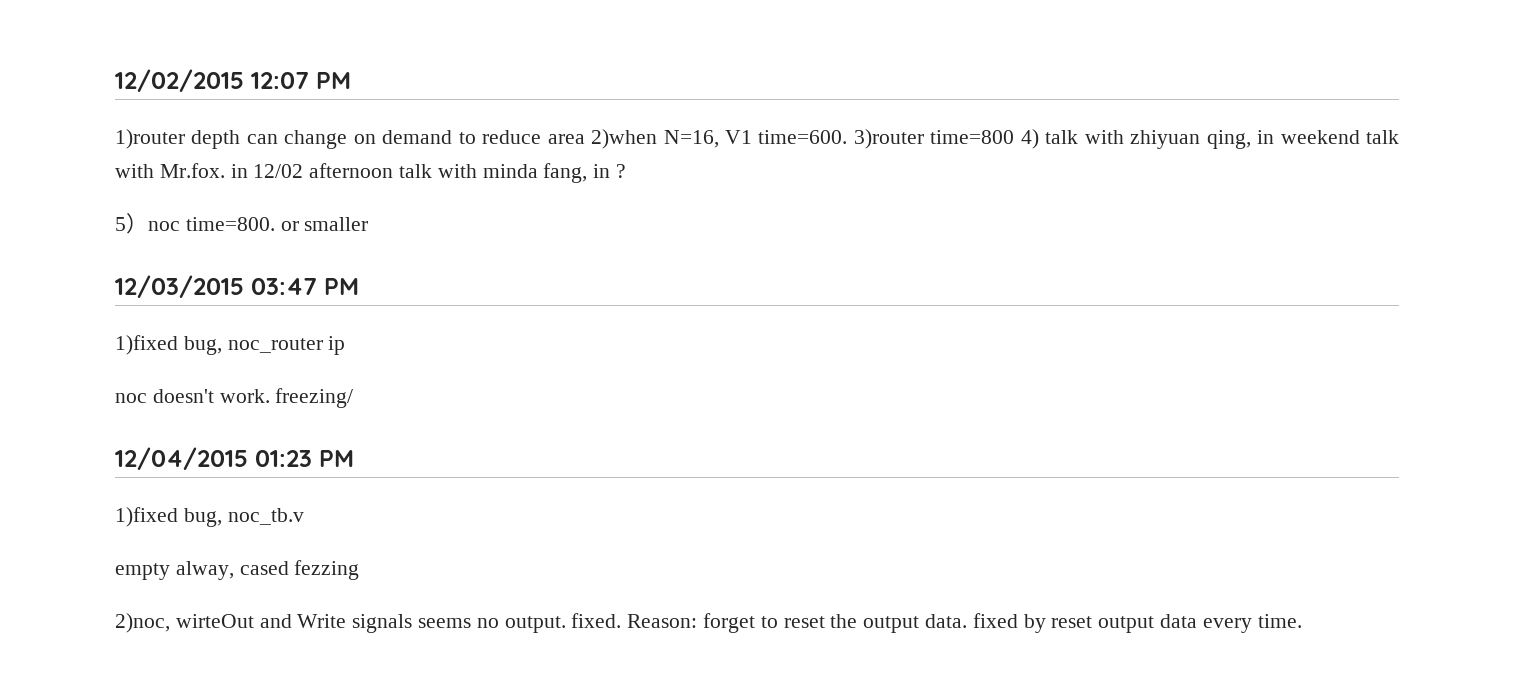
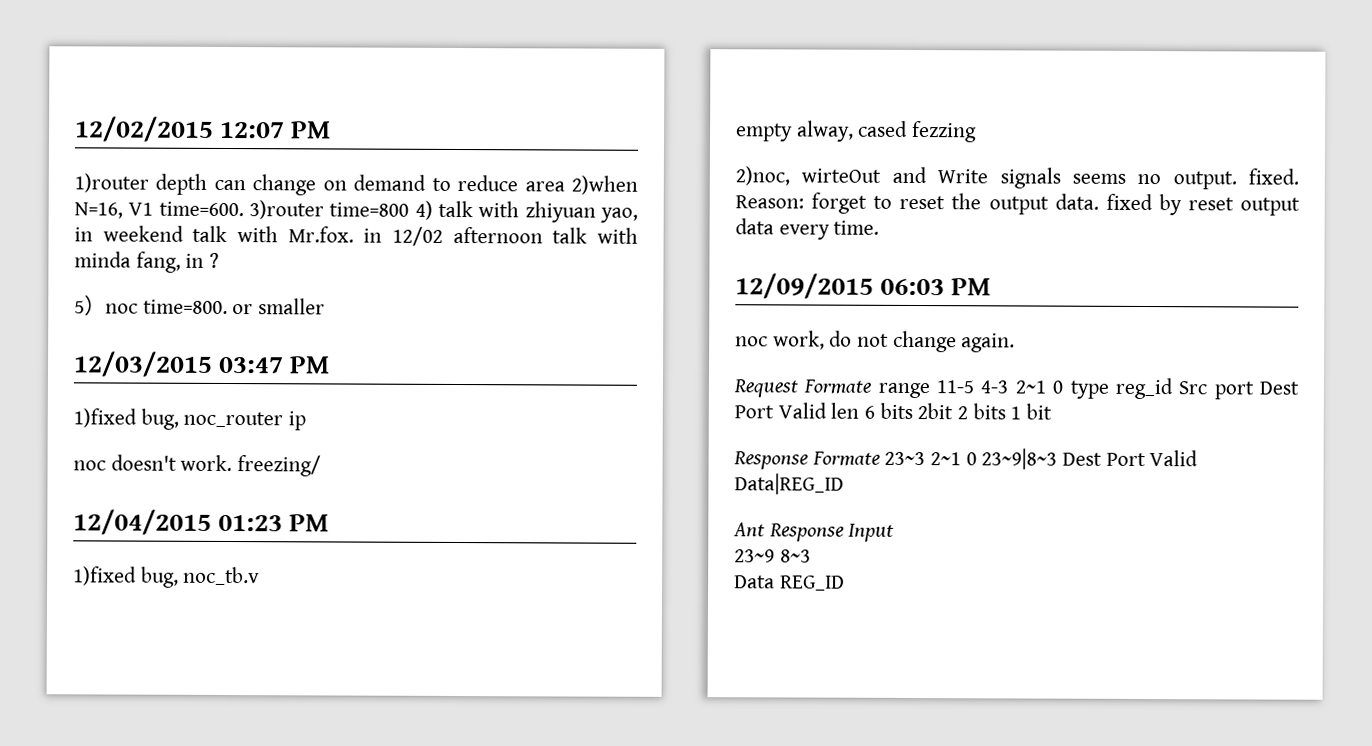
- 3)router time=800 4) talk with zhiyuan qing, in weekend talk with Mr.fox. in 12/02 afternoon talk with minda fang, in ?
+ 3)router time=800 4) talk with zhiyuan yao, in weekend talk with Mr.fox. in 12/02 afternoon talk with minda fang, in ?
+ 12/09/2015 06:03 PM
+ noc work, do not change again.
+ Request Formate range 11-5 4-3 2~1 0 type reg_id Src port Dest Port Valid len 6 bits 2bit 2 bits 1 bit
+ Response Formate 23~3 2~1 0 23~9|8~3 Dest Port Valid Data|REG_ID
+ Ant Response Input
+ 23~9 8~3
+ Data REG_ID

